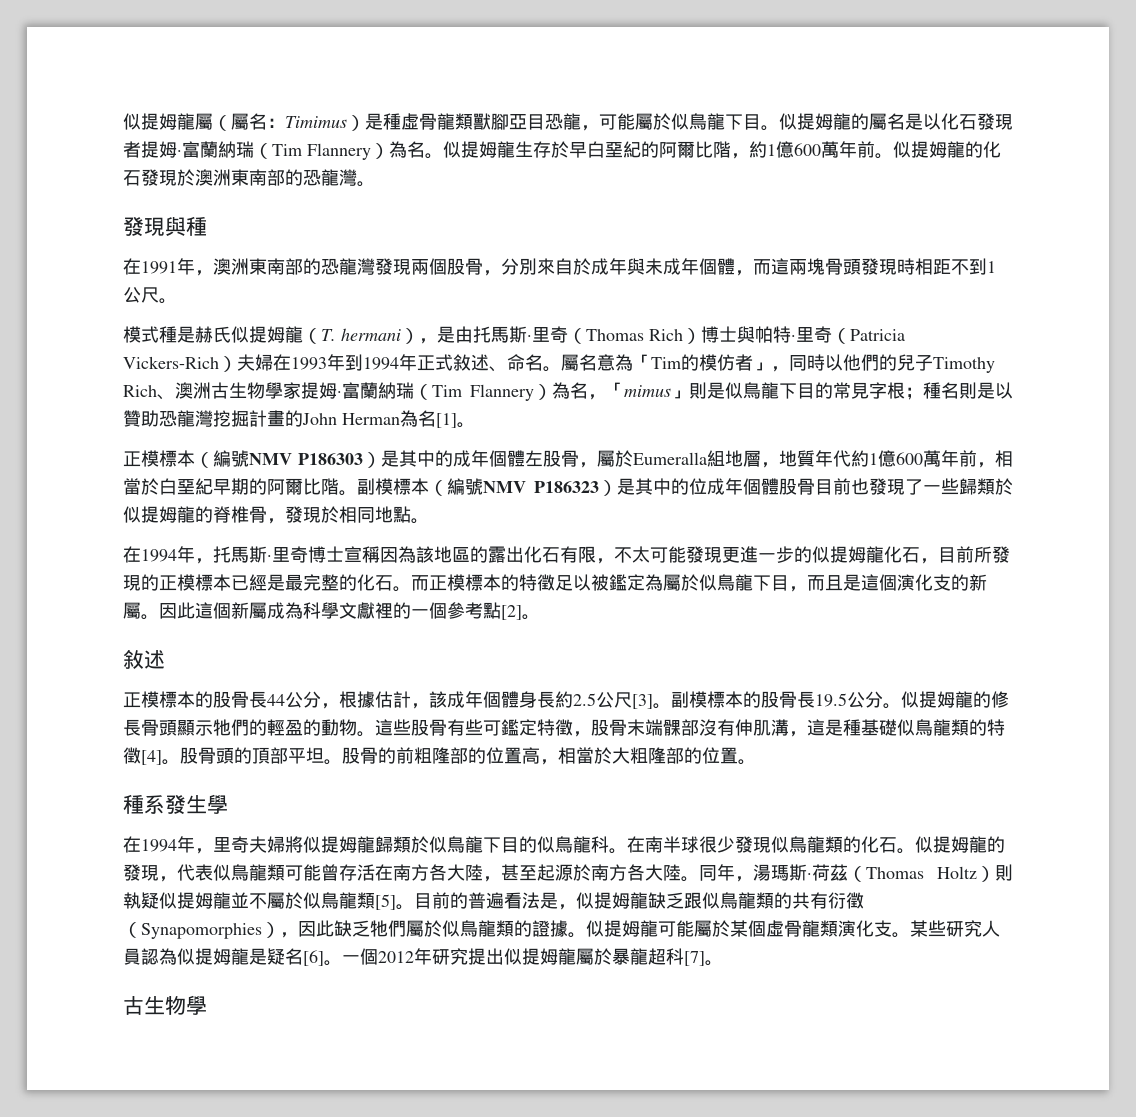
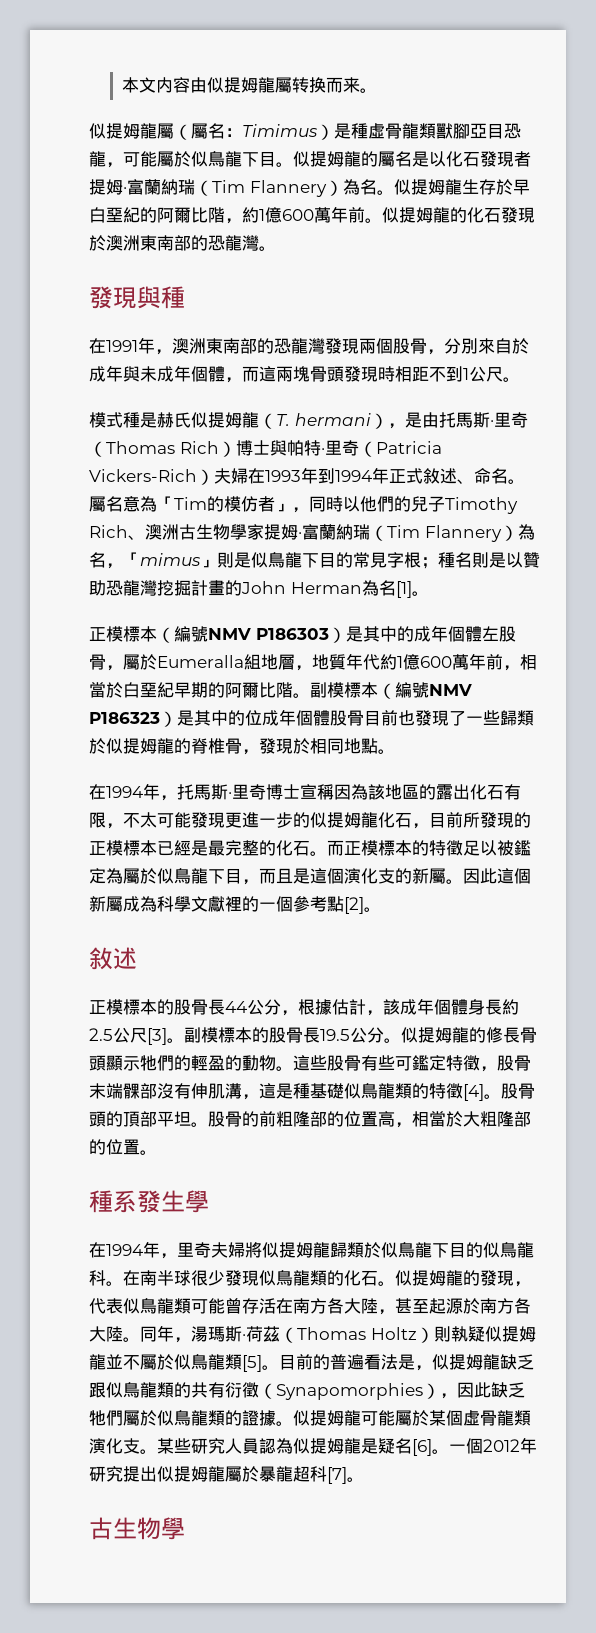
+ 本文内容由似提姆龍屬转换而来。

